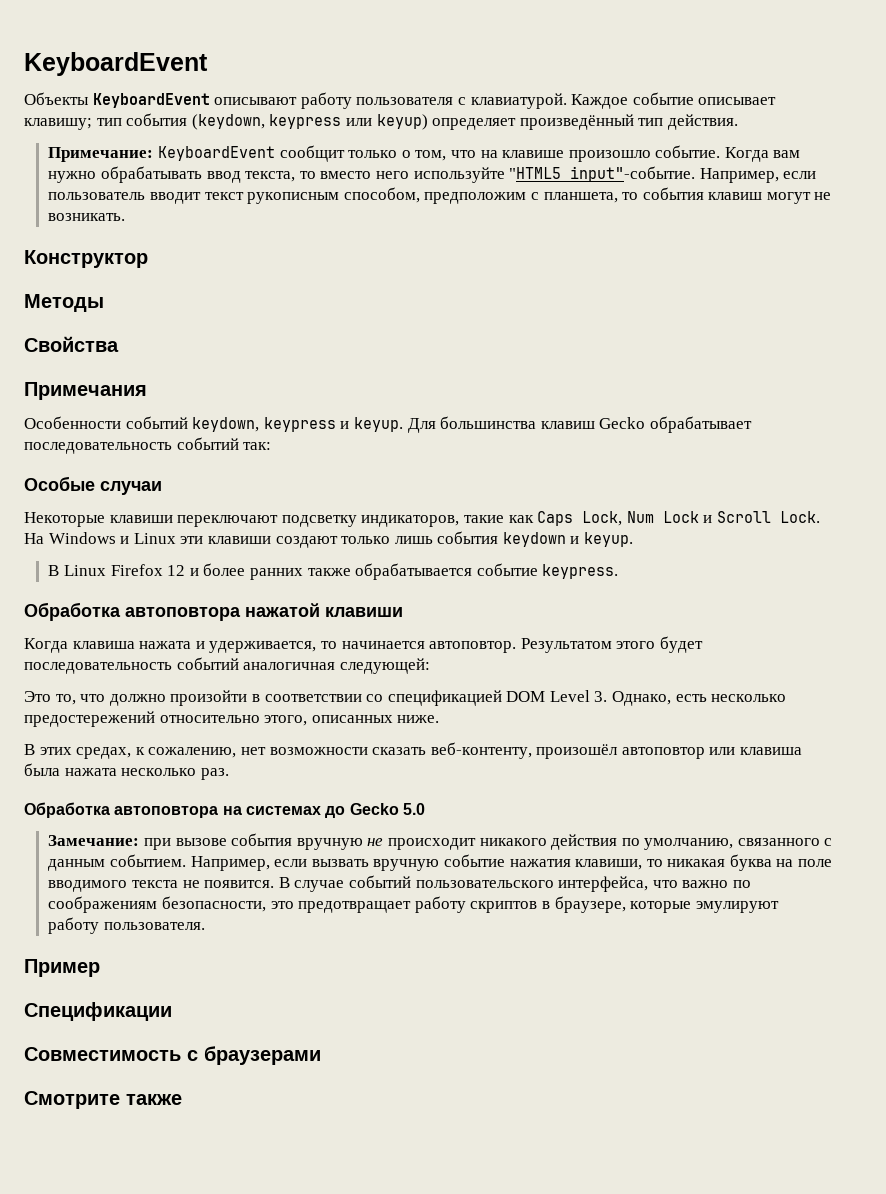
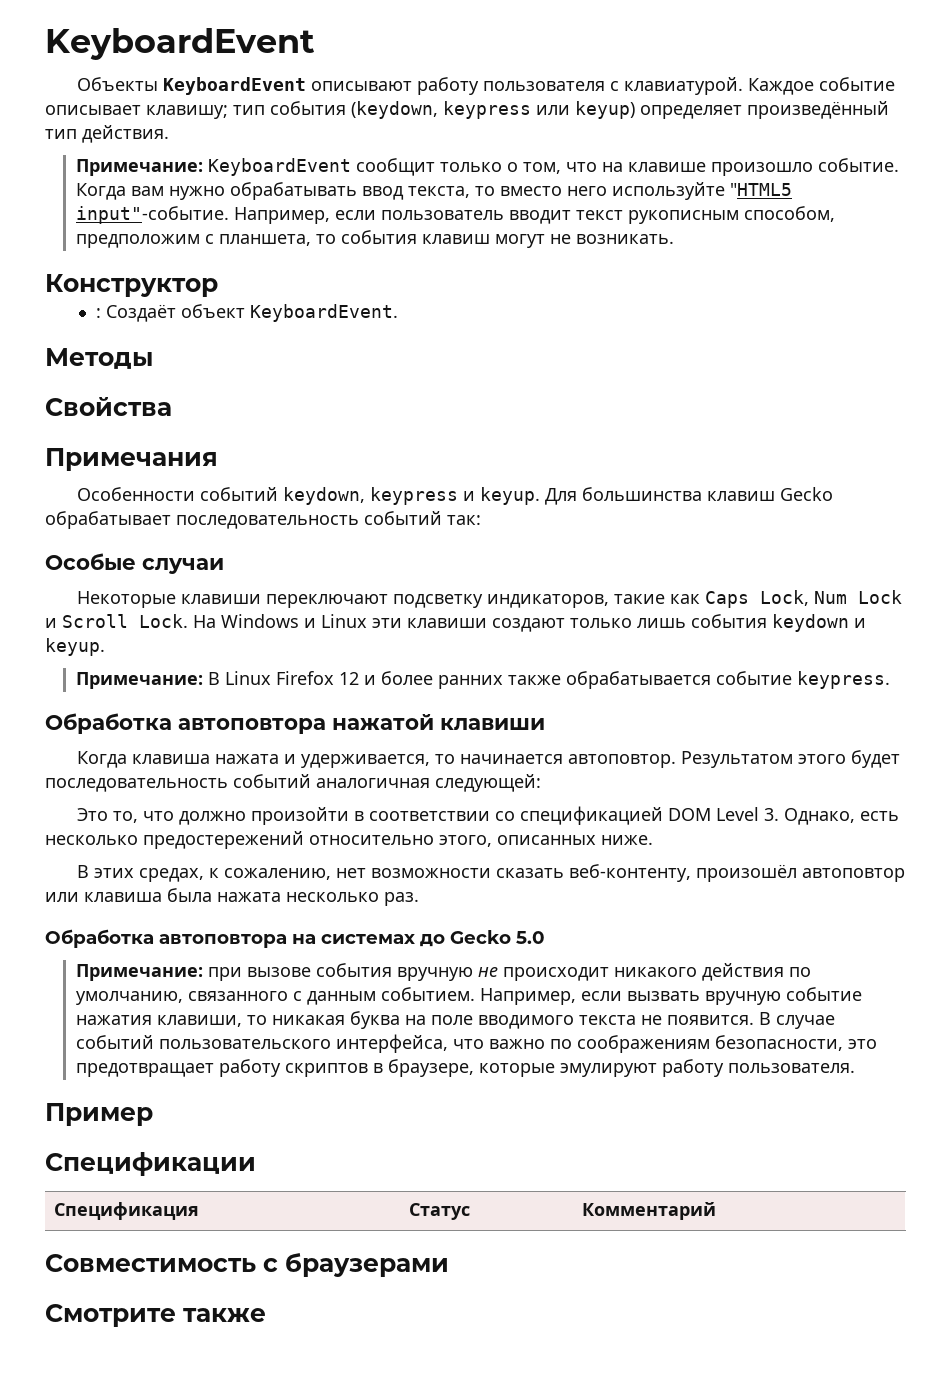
+ : Создаёт объект KeyboardEvent.
- В Linux Firefox 12 и более ранних также обрабатывается событие keypress.
+ Примечание: В Linux Firefox 12 и более ранних также обрабатывается событие keypress.
- Замечание: при вызове события вручную не происходит никакого действия по умолчанию, связанного с данным событием.
+ Примечание: при вызове события вручную не происходит никакого действия по умолчанию, связанного с данным событием.
+ Спецификация | Статус | Комментарий

